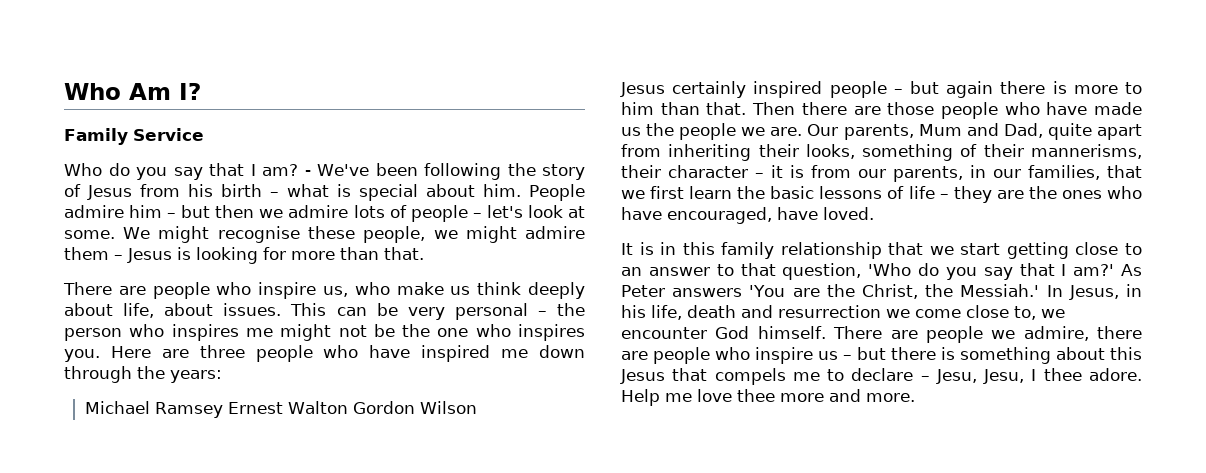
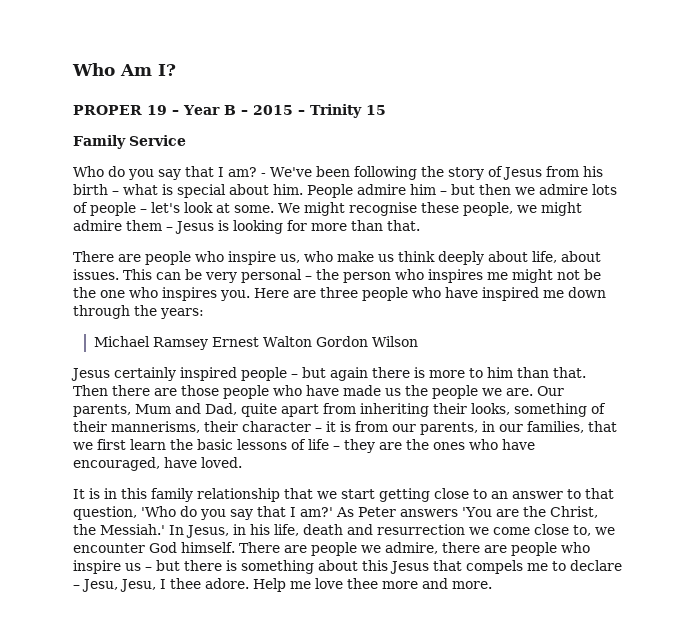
+ PROPER 19 – Year B – 2015 – Trinity 15

